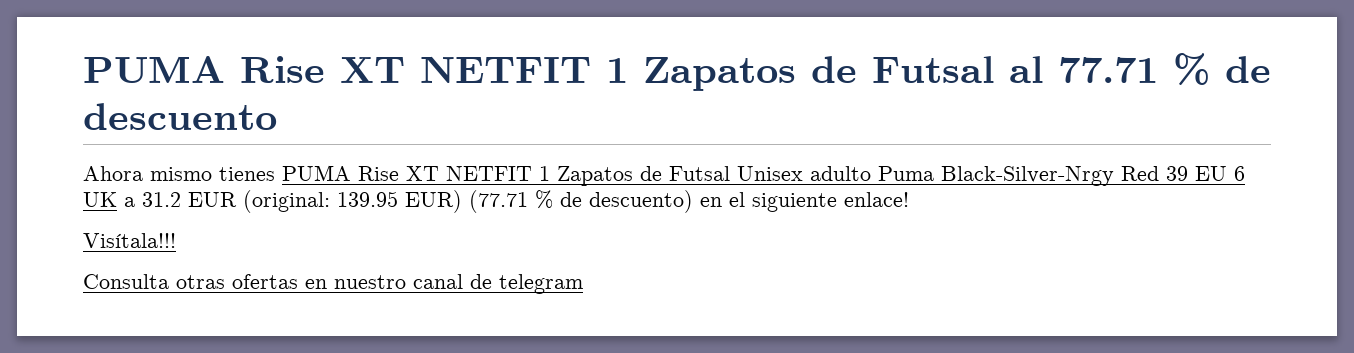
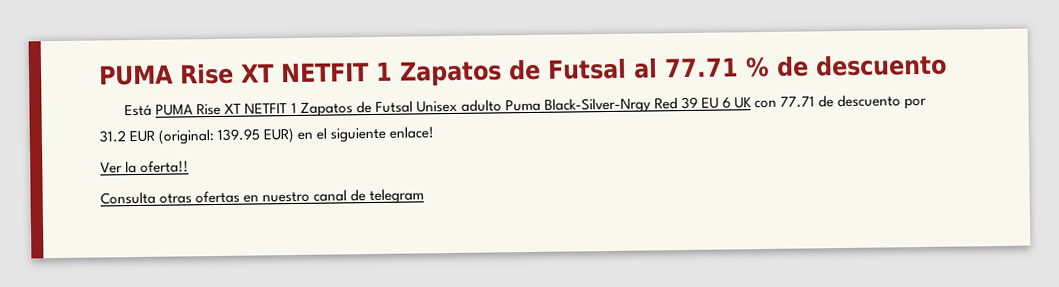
- Ahora mismo tienes PUMA Rise XT NETFIT 1 Zapatos de Futsal Unisex adulto Puma Black-Silver-Nrgy Red 39 EU 6 UK a 31.2 EUR (original: 139.95 EUR) (77.71 % de descuento) en el siguiente enlace!
+ Está PUMA Rise XT NETFIT 1 Zapatos de Futsal Unisex adulto Puma Black-Silver-Nrgy Red 39 EU 6 UK con 77.71 de descuento por 31.2 EUR (original: 139.95 EUR) en el siguiente enlace!
- Visítala!!!
+ Ver la oferta!!

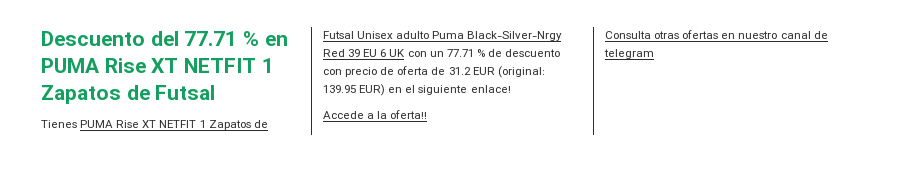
- PUMA Rise XT NETFIT 1 Zapatos de Futsal al 77.71 % de descuento
- Está PUMA Rise XT NETFIT 1 Zapatos de Futsal Unisex adulto Puma Black-Silver-Nrgy Red 39 EU 6 UK con 77.71 de descuento por 31.2 EUR (original: 139.95 EUR) en el siguiente enlace!
+ Descuento del 77.71 % en PUMA Rise XT NETFIT 1 Zapatos de Futsal
+ Tienes PUMA Rise XT NETFIT 1 Zapatos de Futsal Unisex adulto Puma Black-Silver-Nrgy Red 39 EU 6 UK con un 77.71 % de descuento con precio de oferta de 31.2 EUR (original: 139.95 EUR) en el siguiente enlace!
- Ver la oferta!!
+ Accede a la oferta!!

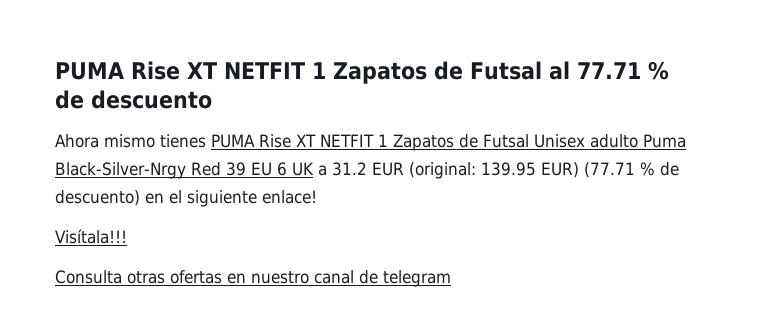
- Descuento del 77.71 % en PUMA Rise XT NETFIT 1 Zapatos de Futsal
- Tienes PUMA Rise XT NETFIT 1 Zapatos de Futsal Unisex adulto Puma Black-Silver-Nrgy Red 39 EU 6 UK con un 77.71 % de descuento con precio de oferta de 31.2 EUR (original: 139.95 EUR) en el siguiente enlace!
+ PUMA Rise XT NETFIT 1 Zapatos de Futsal al 77.71 % de descuento
+ Ahora mismo tienes PUMA Rise XT NETFIT 1 Zapatos de Futsal Unisex adulto Puma Black-Silver-Nrgy Red 39 EU 6 UK a 31.2 EUR (original: 139.95 EUR) (77.71 % de descuento) en el siguiente enlace!
- Accede a la oferta!!
+ Visítala!!!

